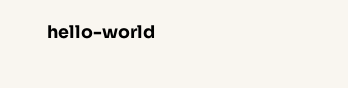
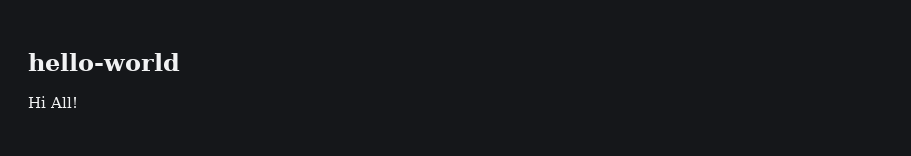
+ Hi All!

